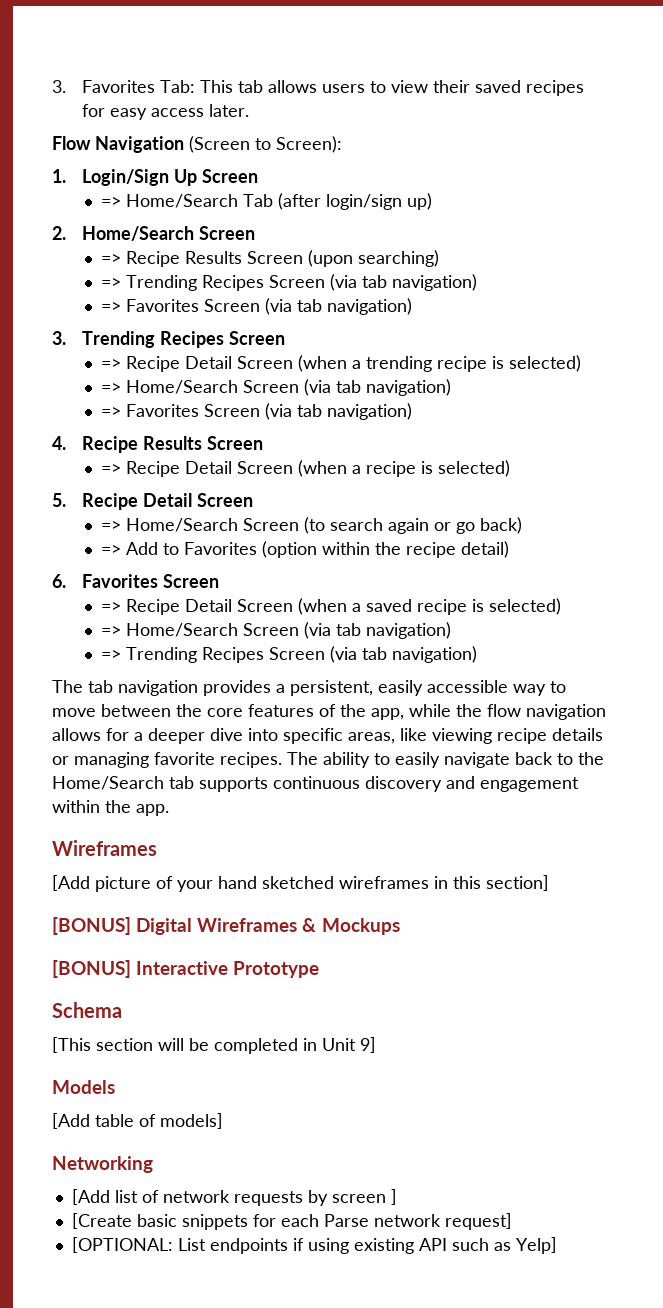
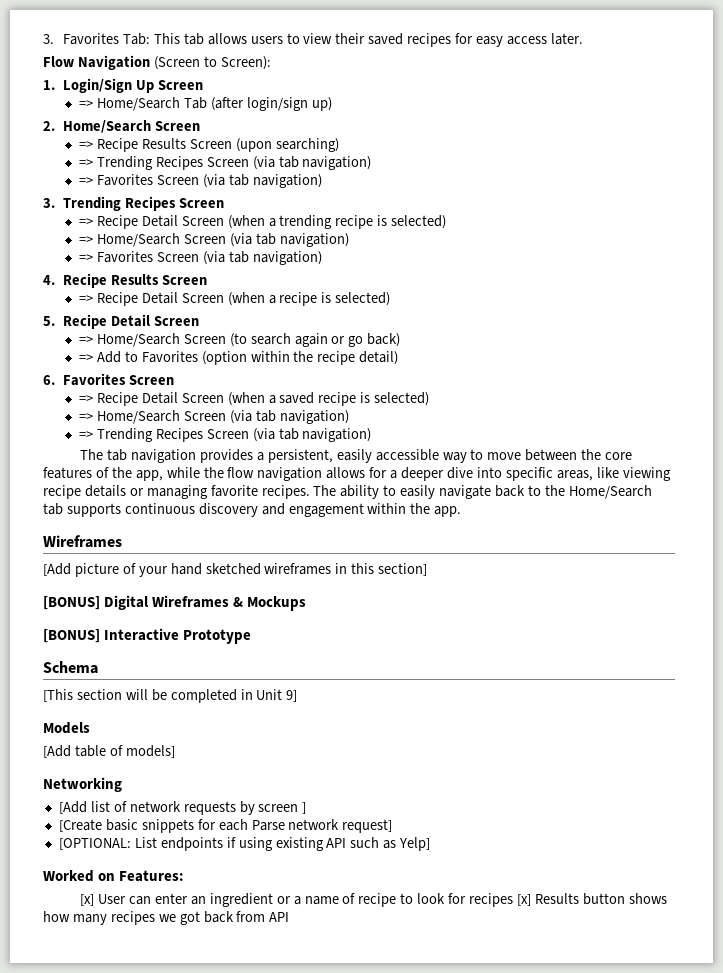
+ Worked on Features:
+ [x] User can enter an ingredient or a name of recipe to look for recipes [x] Results button shows how many recipes we got back from API

